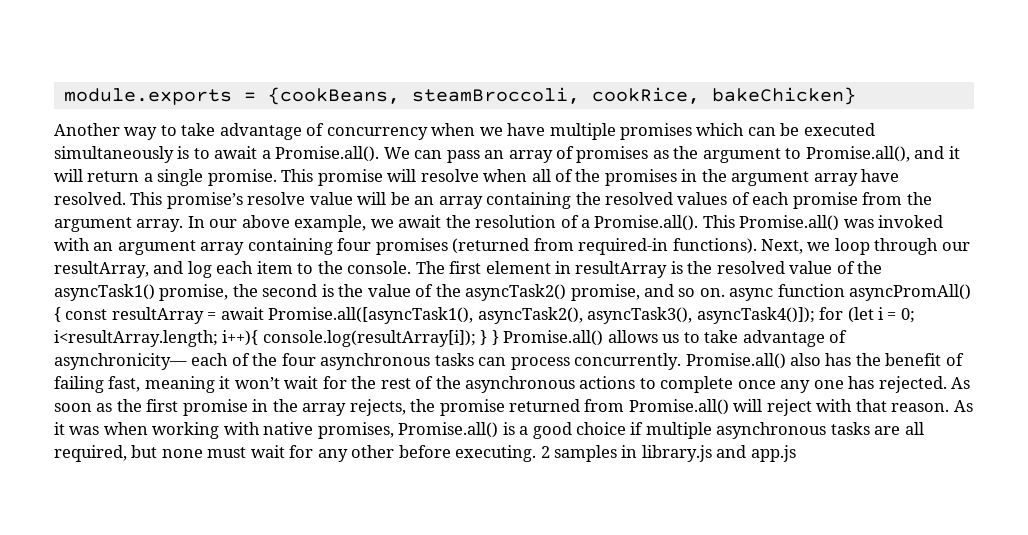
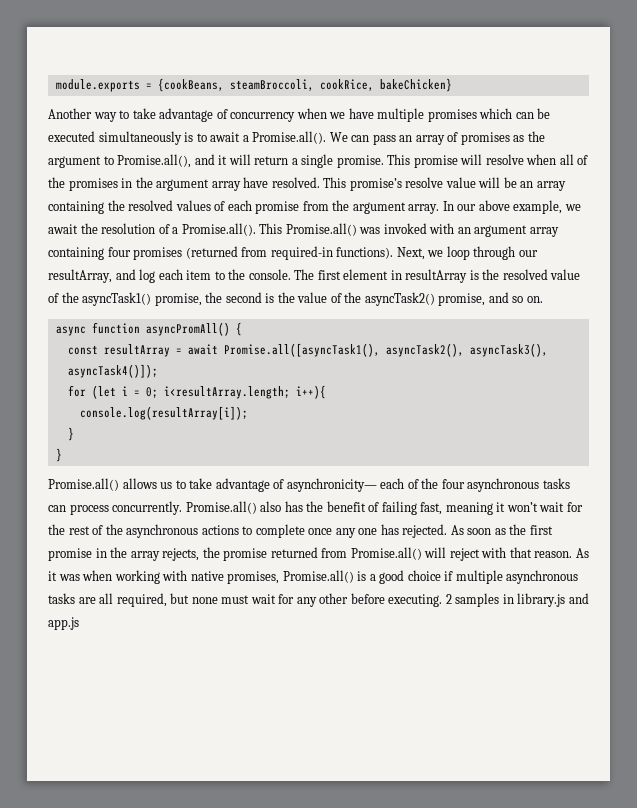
- The first element in resultArray is the resolved value of the asyncTask1() promise, the second is the value of the asyncTask2() promise, and so on. async function asyncPromAll() { const resultArray = await Promise.all([asyncTask1(), asyncTask2(), asyncTask3(), asyncTask4()]); for (let i = 0;
+ The first element in resultArray is the resolved value of the asyncTask1() promise, the second is the value of the asyncTask2() promise, and so on.
+ async function asyncPromAll() {
+ const resultArray = await Promise.all([asyncTask1(), asyncTask2(), asyncTask3(), asyncTask4()]);
+ for (let i = 0;
- i++){ console.log(resultArray[i]); } } Promise.all() allows us to take advantage of asynchronicity— each of the four asynchronous tasks can process concurrently.
+ i++){
+ console.log(resultArray[i]);
+ }
+ }
+ Promise.all() allows us to take advantage of asynchronicity— each of the four asynchronous tasks can process concurrently.

